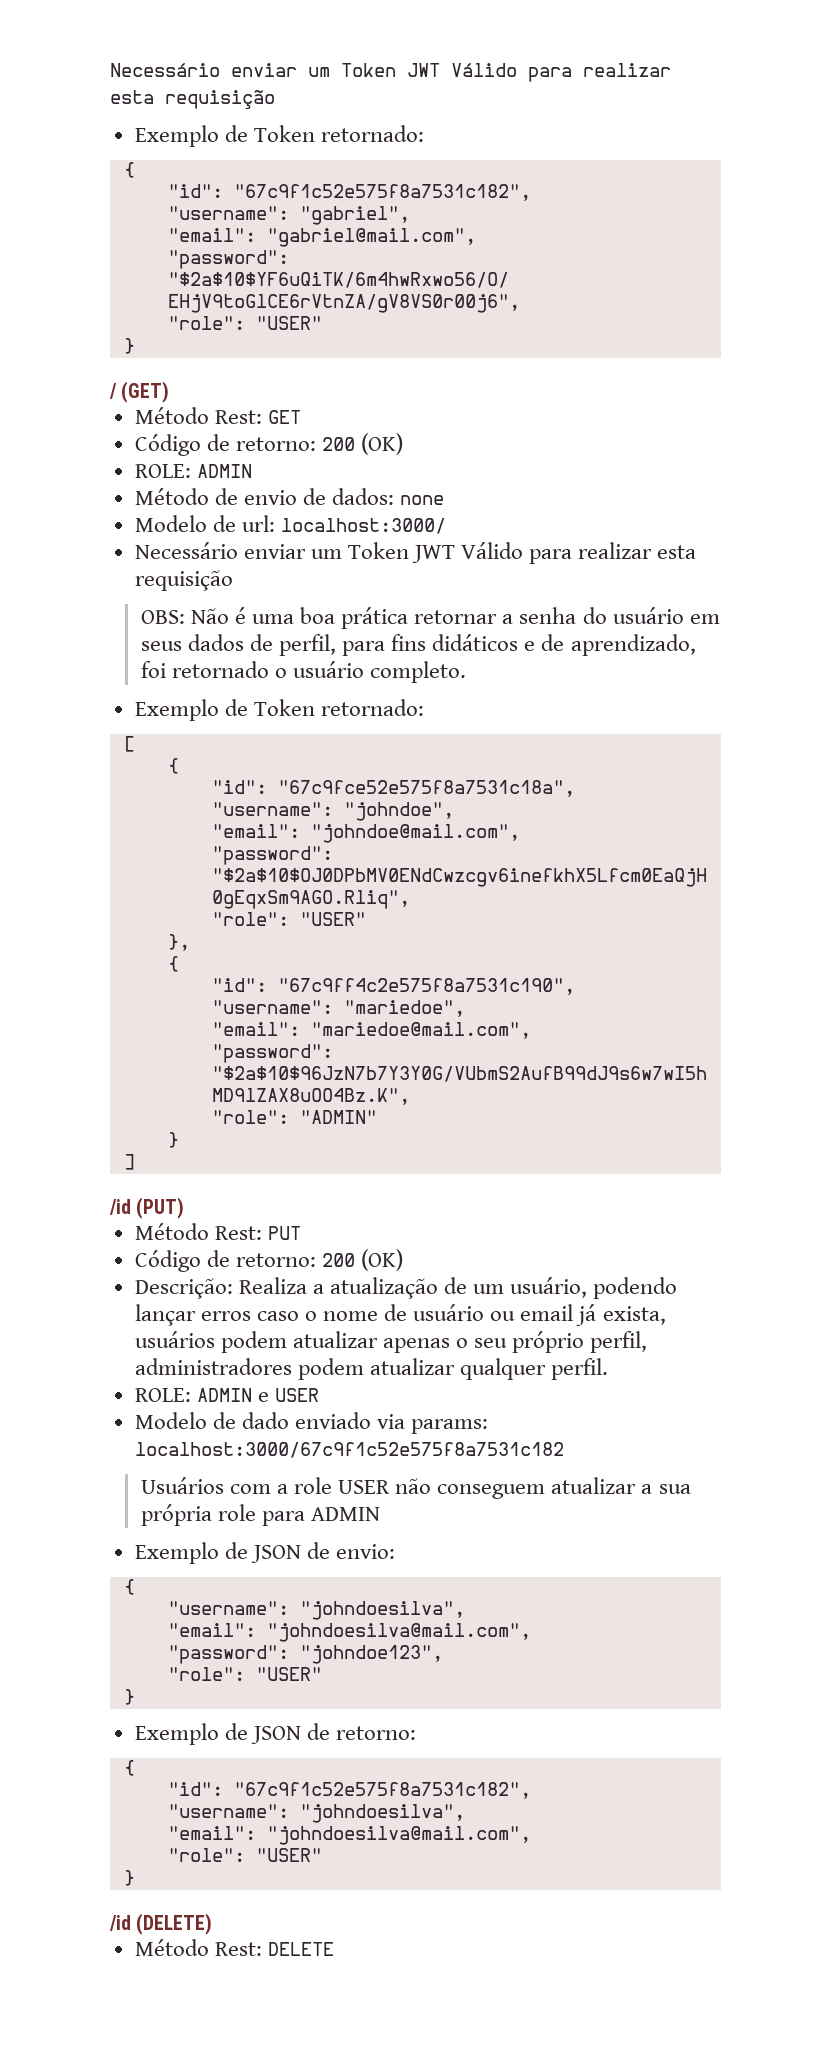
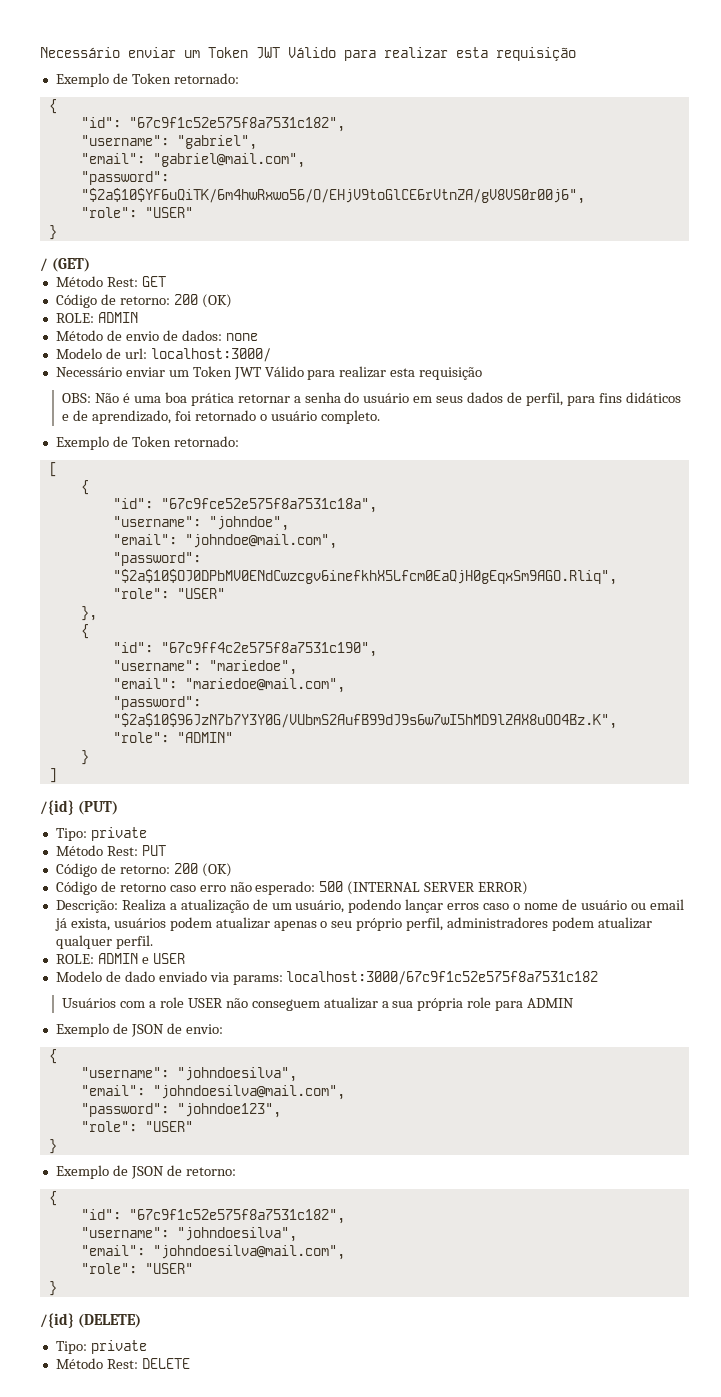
- /id (PUT)
+ /{id} (PUT)
+ Tipo: private
+ Código de retorno caso erro não esperado: 500 (INTERNAL SERVER ERROR)
- /id (DELETE)
+ /{id} (DELETE)
+ Tipo: private

